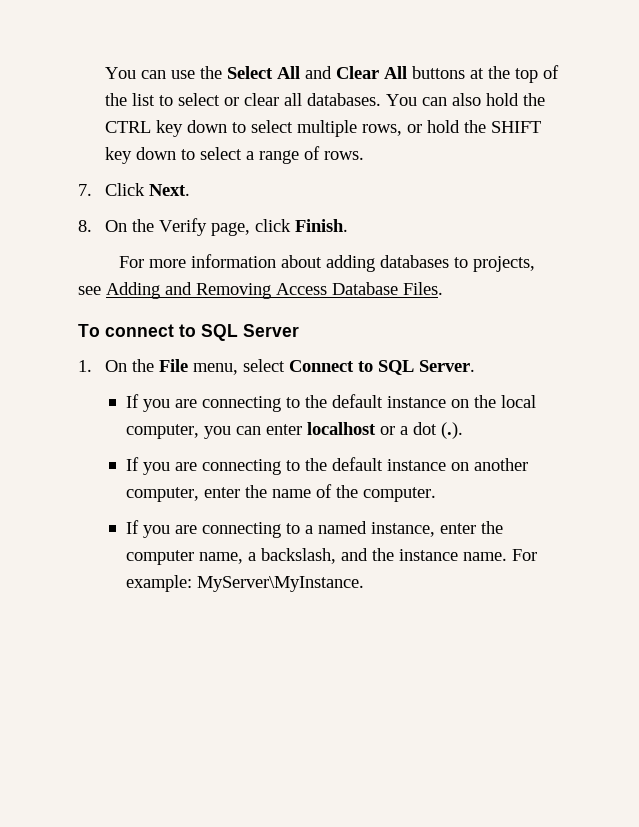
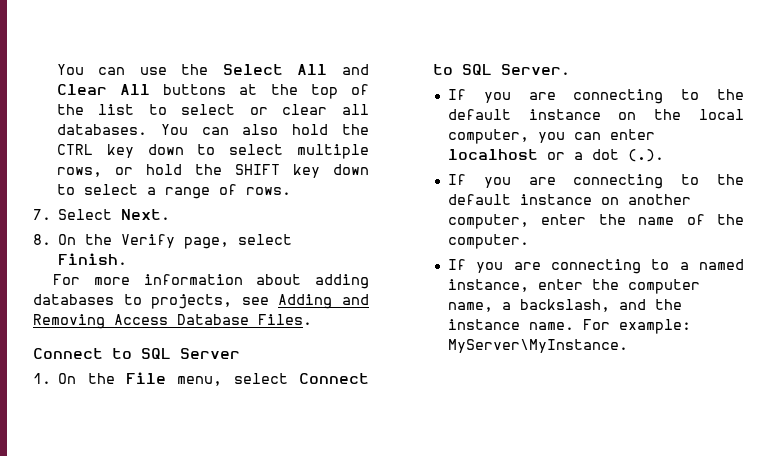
- 7. Click Next.
+ 7. Select Next.
- 8. On the Verify page, click Finish.
+ 8. On the Verify page, select Finish.
- To connect to SQL Server
+ Connect to SQL Server

